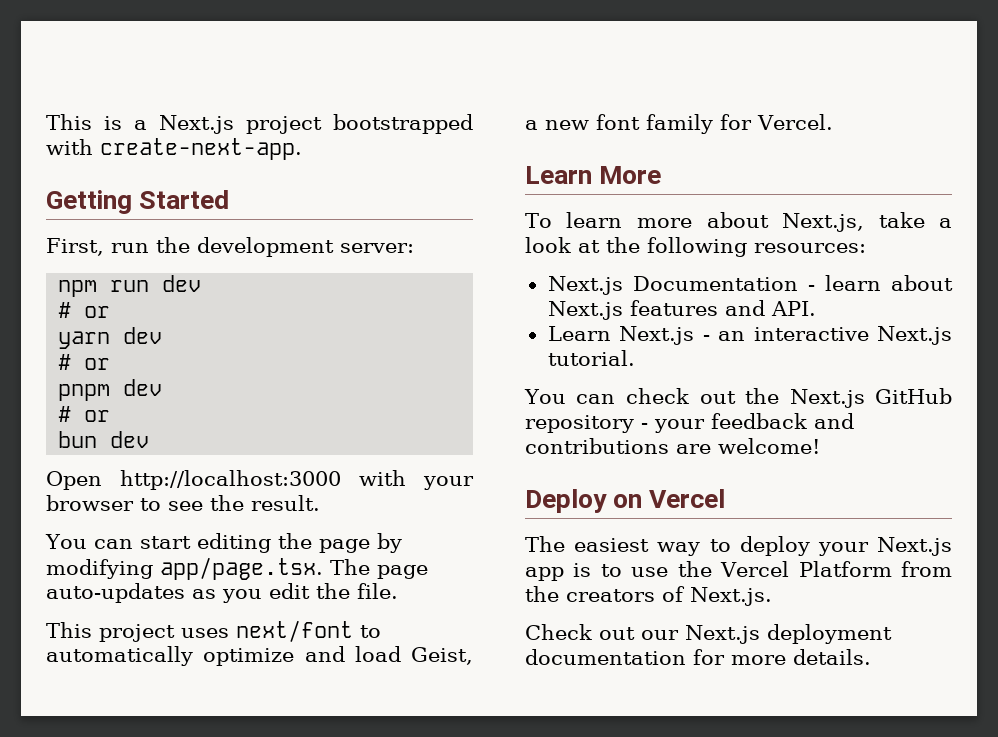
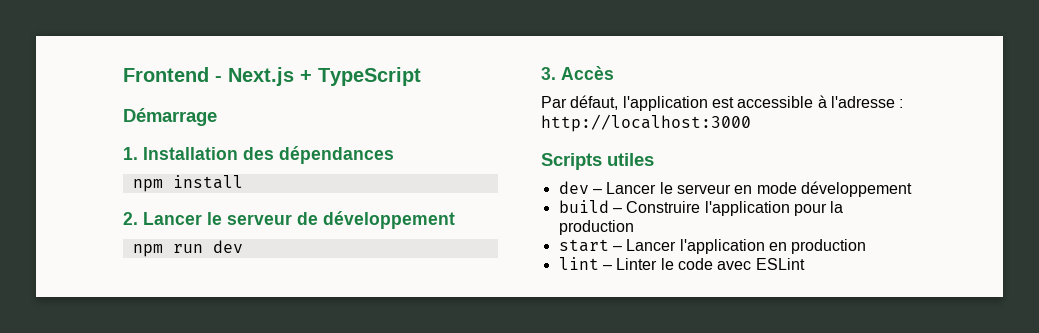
- This is a Next.js project bootstrapped with create-next-app.
- Getting Started
- First, run the development server:
+ Frontend - Next.js + TypeScript
+ Démarrage
+ 1. Installation des dépendances
+ npm install
+ 2. Lancer le serveur de développement
  npm run dev
- # or
- yarn dev
- # or
- pnpm dev
- # or
- bun dev
- Open http://localhost:3000 with your browser to see the result.
- You can start editing the page by modifying app/page.tsx. The page auto-updates as you edit the file.
- This project uses next/font to automatically optimize and load Geist, a new font family for Vercel.
- Learn More
- To learn more about Next.js, take a look at the following resources:
- Next.js Documentation - learn about Next.js features and API.
- Learn Next.js - an interactive Next.js tutorial.
- You can check out the Next.js GitHub repository - your feedback and contributions are welcome!
- Deploy on Vercel
- The easiest way to deploy your Next.js app is to use the Vercel Platform from the creators of Next.js.
- Check out our Next.js deployment documentation for more details.
+ 3. Accès
+ Par défaut, l'application est accessible à l'adresse : http://localhost:3000
+ Scripts utiles
+ dev – Lancer le serveur en mode développement
+ build – Construire l'application pour la production
+ start – Lancer l'application en production
+ lint – Linter le code avec ESLint

